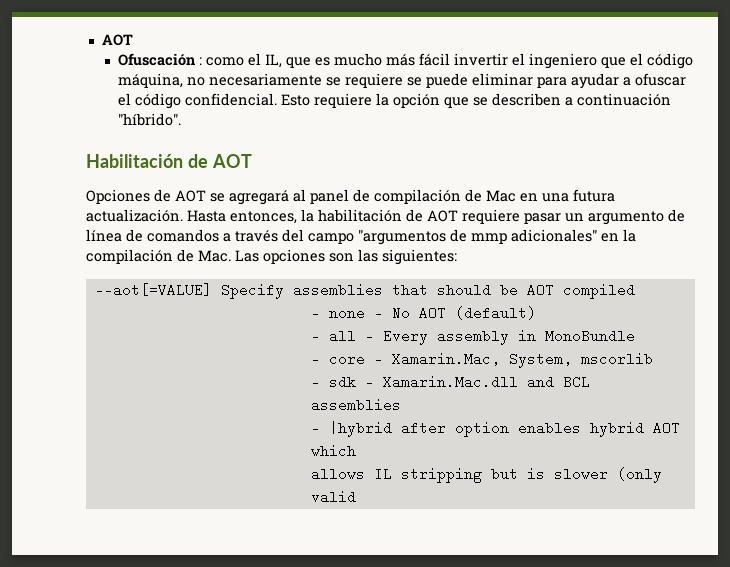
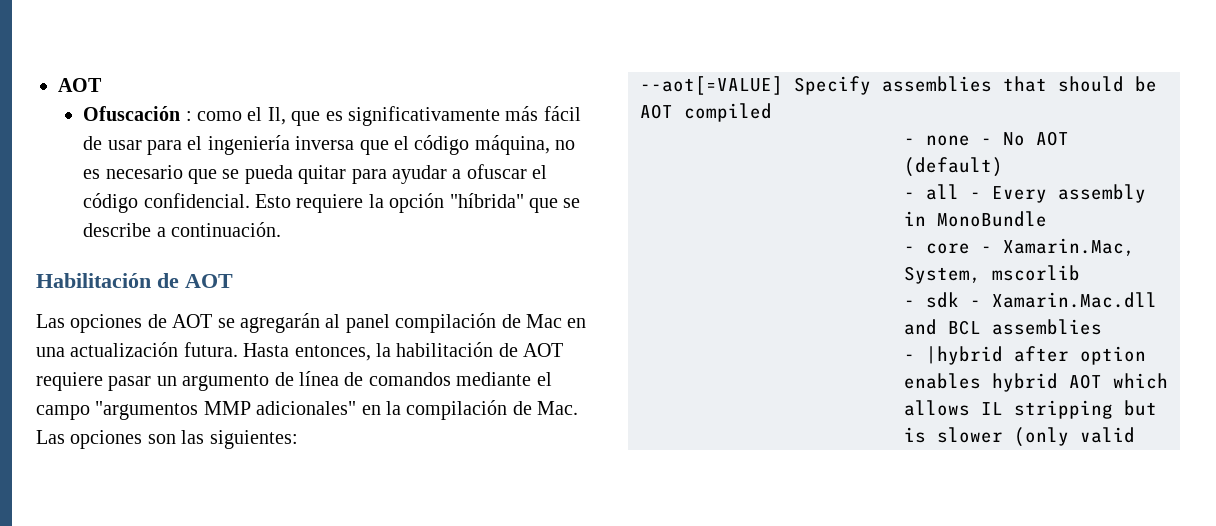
- Ofuscación : como el IL, que es mucho más fácil invertir el ingeniero que el código máquina, no necesariamente se requiere se puede eliminar para ayudar a ofuscar el código confidencial.
+ Ofuscación : como el Il, que es significativamente más fácil de usar para el ingeniería inversa que el código máquina, no es necesario que se pueda quitar para ayudar a ofuscar el código confidencial.
- Esto requiere la opción que se describen a continuación "híbrido".
+ Esto requiere la opción "híbrida" que se describe a continuación.
- Opciones de AOT se agregará al panel de compilación de Mac en una futura actualización.
+ Las opciones de AOT se agregarán al panel compilación de Mac en una actualización futura.
- Hasta entonces, la habilitación de AOT requiere pasar un argumento de línea de comandos a través del campo "argumentos de mmp adicionales" en la compilación de Mac. Las opciones son las siguientes:
+ Hasta entonces, la habilitación de AOT requiere pasar un argumento de línea de comandos mediante el campo "argumentos MMP adicionales" en la compilación de Mac. Las opciones son las siguientes:

